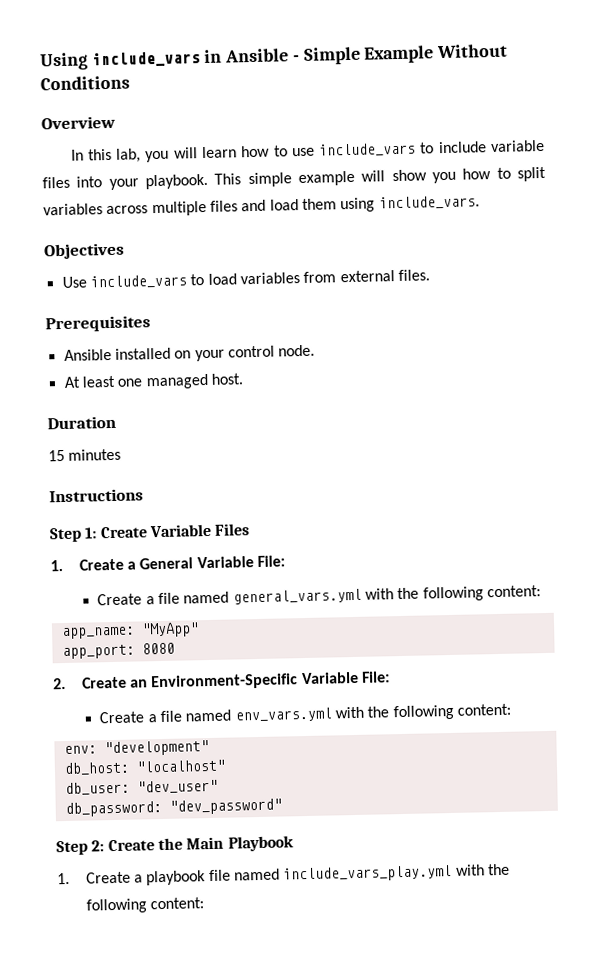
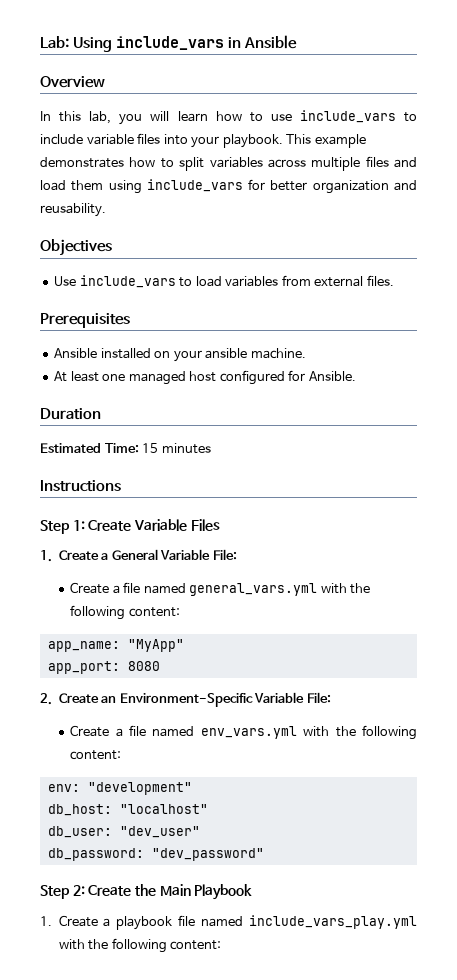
- Using include_vars in Ansible - Simple Example Without Conditions
+ Lab: Using include_vars in Ansible
- This simple example will show you how to split variables across multiple files and load them using include_vars.
+ This example demonstrates how to split variables across multiple files and load them using include_vars for better organization and reusability.
- Ansible installed on your control node.
+ Ansible installed on your ansible machine.
- At least one managed host.
+ At least one managed host configured for Ansible.
- 15 minutes
+ Estimated Time: 15 minutes

